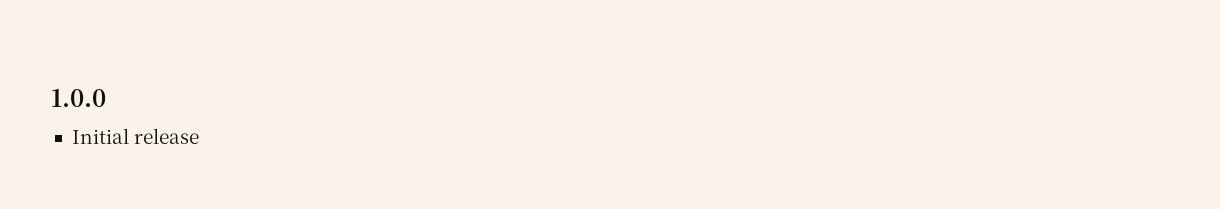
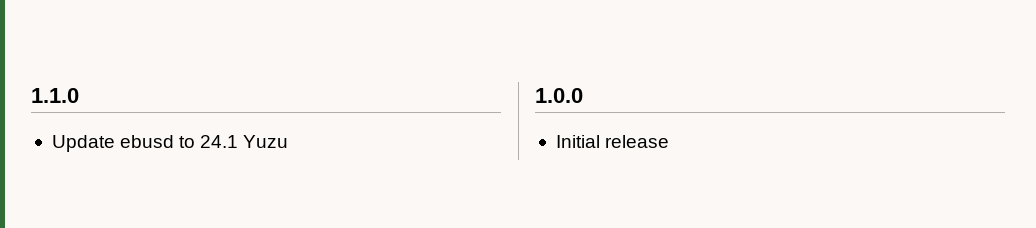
+ 1.1.0
+ Update ebusd to 24.1 Yuzu

